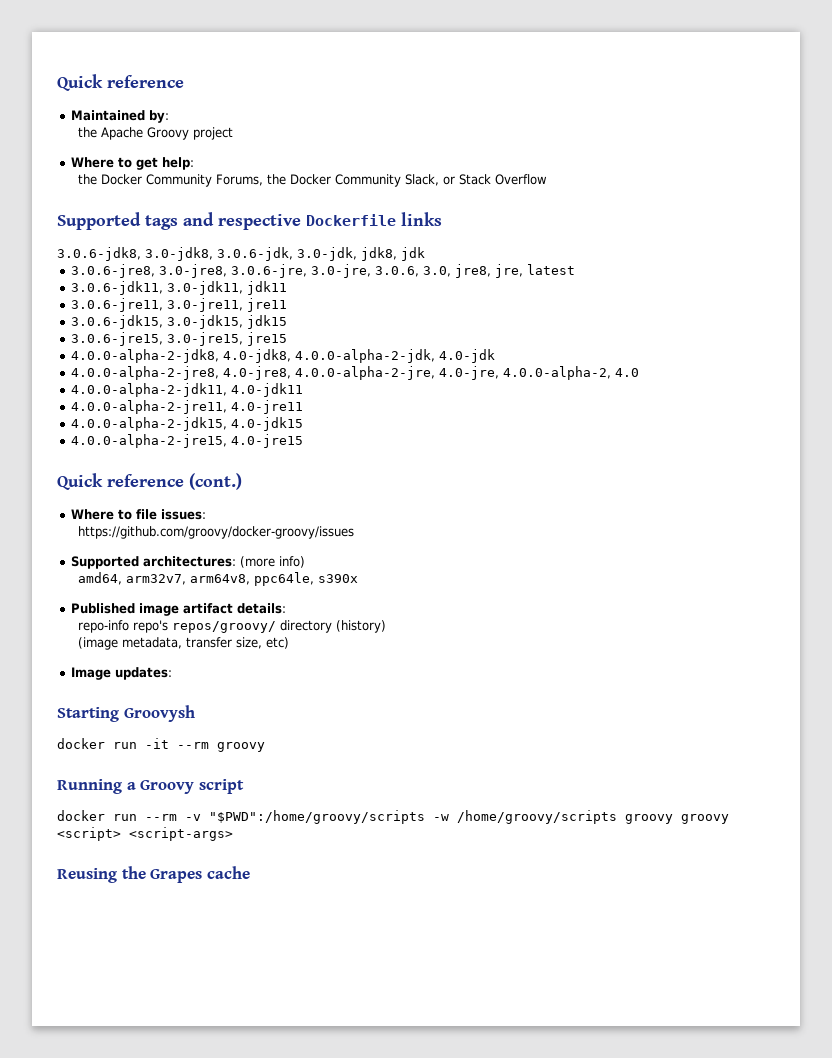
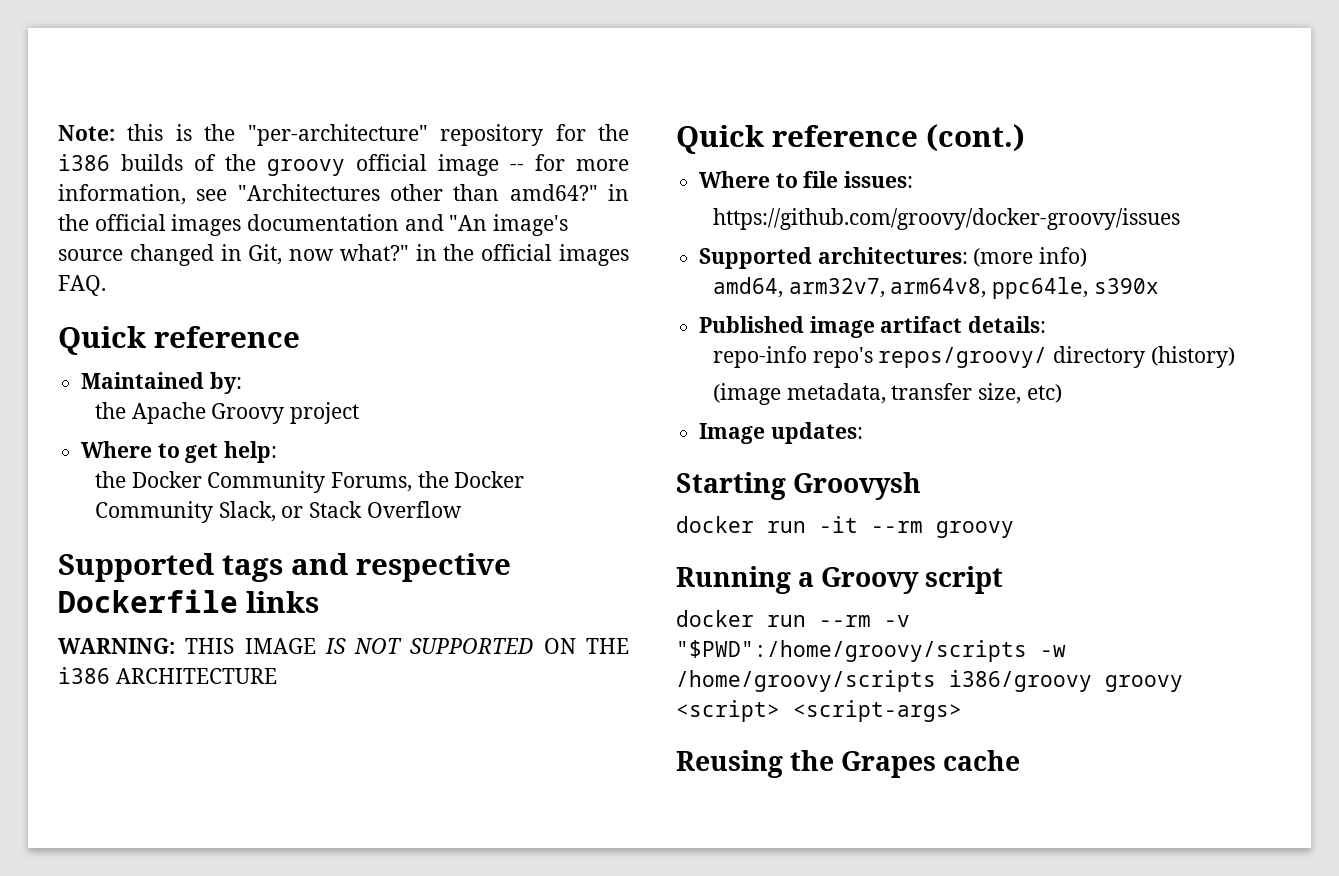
+ Note: this is the "per-architecture" repository for the i386 builds of the groovy official image -- for more information, see "Architectures other than amd64?" in the official images documentation and "An image's source changed in Git, now what?" in the official images FAQ.
- 3.0.6-jdk8, 3.0-jdk8, 3.0.6-jdk, 3.0-jdk, jdk8, jdk
- 3.0.6-jre8, 3.0-jre8, 3.0.6-jre, 3.0-jre, 3.0.6, 3.0, jre8, jre, latest
- 3.0.6-jdk11, 3.0-jdk11, jdk11
- 3.0.6-jre11, 3.0-jre11, jre11
- 3.0.6-jdk15, 3.0-jdk15, jdk15
- 3.0.6-jre15, 3.0-jre15, jre15
- 4.0.0-alpha-2-jdk8, 4.0-jdk8, 4.0.0-alpha-2-jdk, 4.0-jdk
- 4.0.0-alpha-2-jre8, 4.0-jre8, 4.0.0-alpha-2-jre, 4.0-jre, 4.0.0-alpha-2, 4.0
- 4.0.0-alpha-2-jdk11, 4.0-jdk11
- 4.0.0-alpha-2-jre11, 4.0-jre11
- 4.0.0-alpha-2-jdk15, 4.0-jdk15
- 4.0.0-alpha-2-jre15, 4.0-jre15
+ WARNING: THIS IMAGE IS NOT SUPPORTED ON THE i386 ARCHITECTURE
- docker run --rm -v "$PWD":/home/groovy/scripts -w /home/groovy/scripts groovy groovy <script> <script-args>
+ docker run --rm -v "$PWD":/home/groovy/scripts -w /home/groovy/scripts i386/groovy groovy <script> <script-args>

